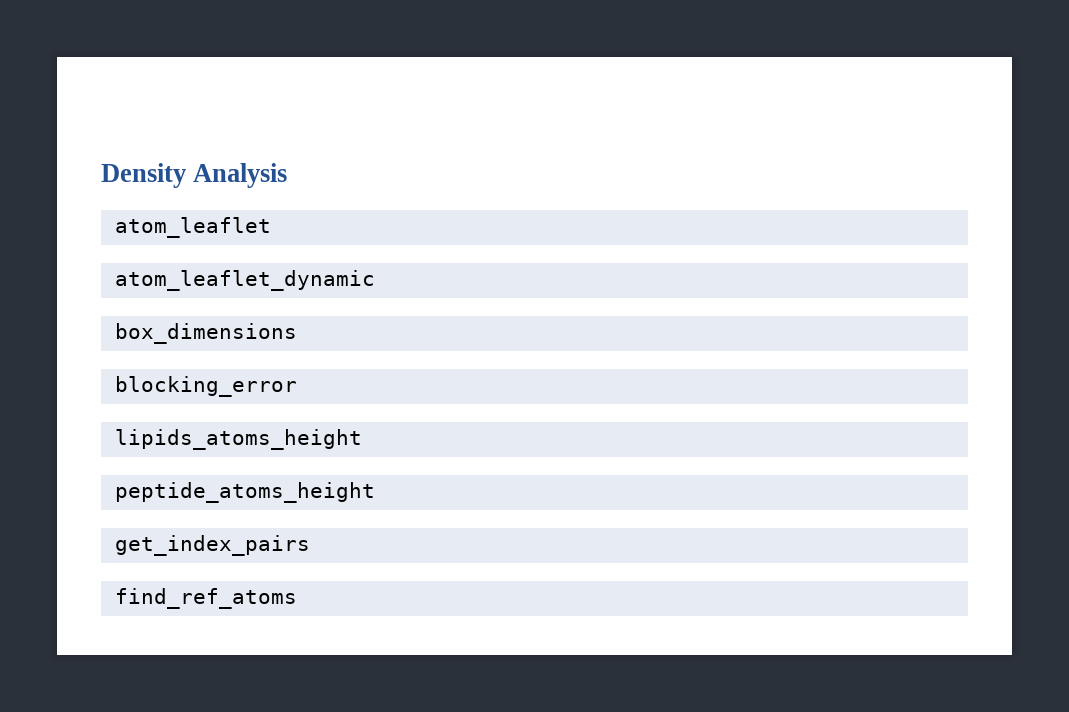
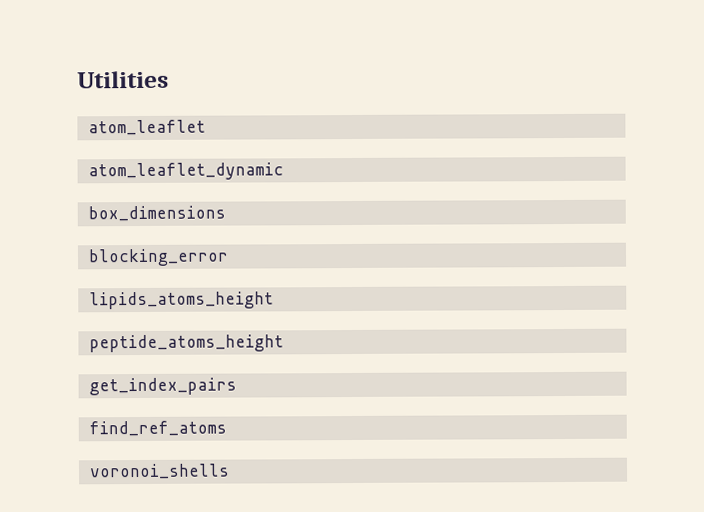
- Density Analysis
+ Utilities
+ voronoi_shells

